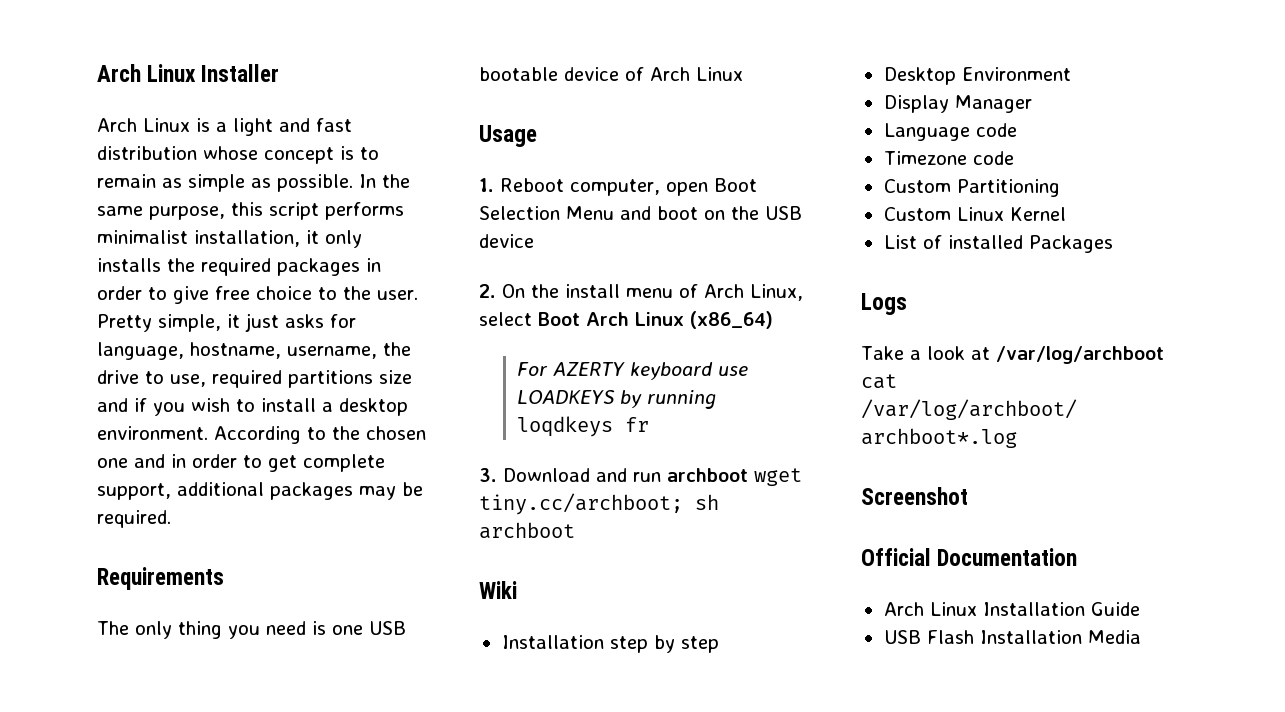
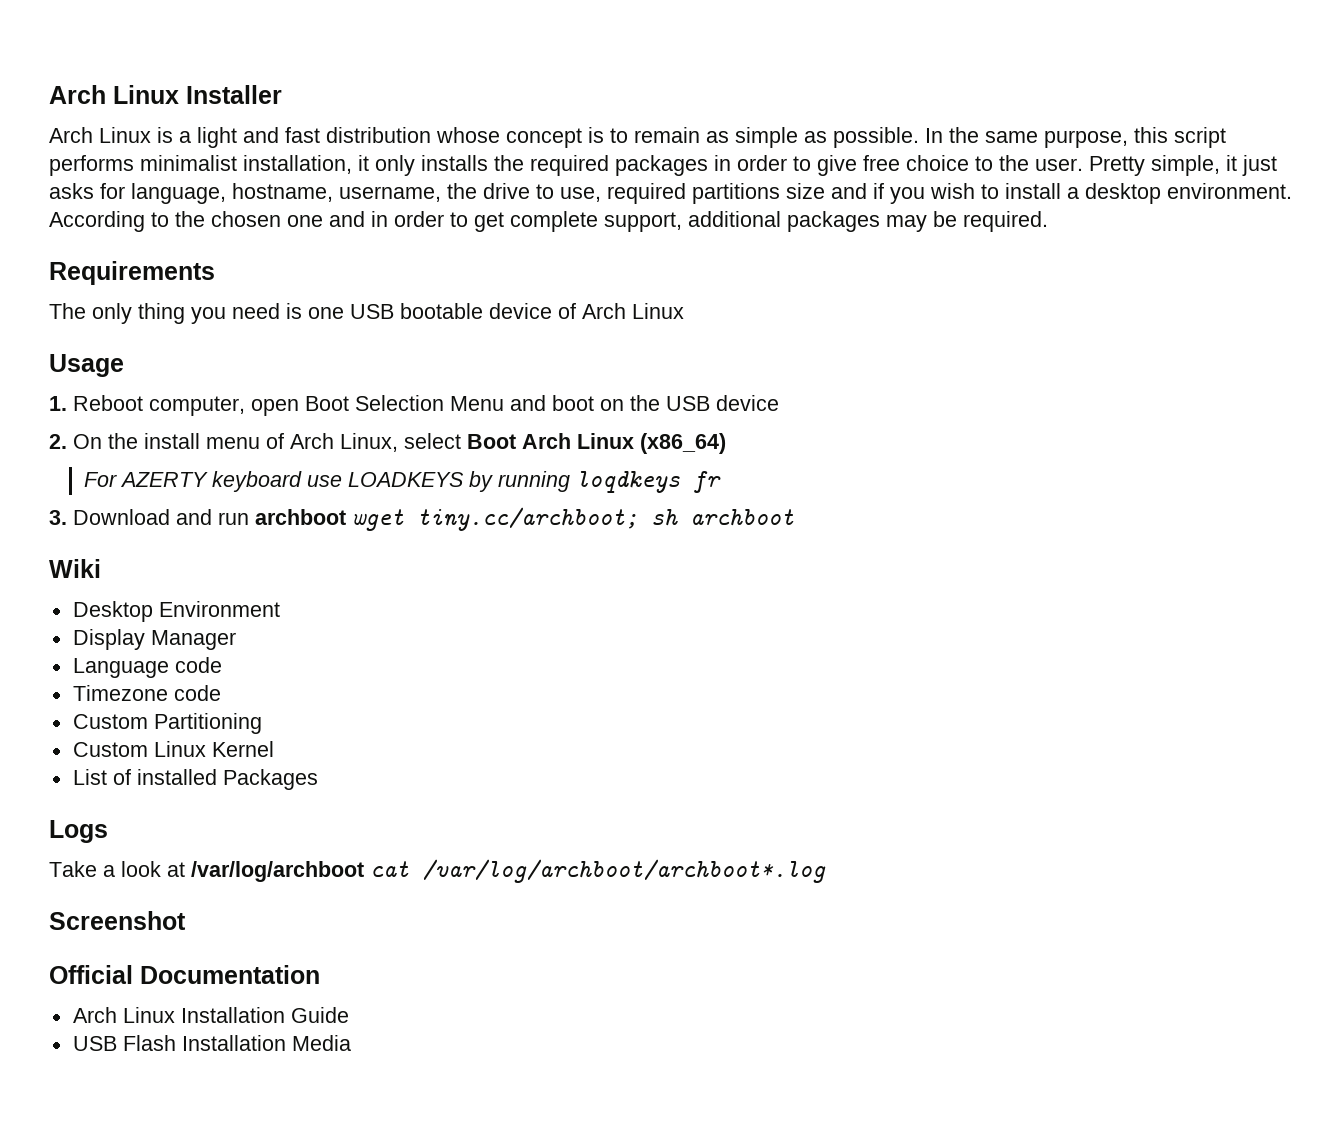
- Installation step by step

